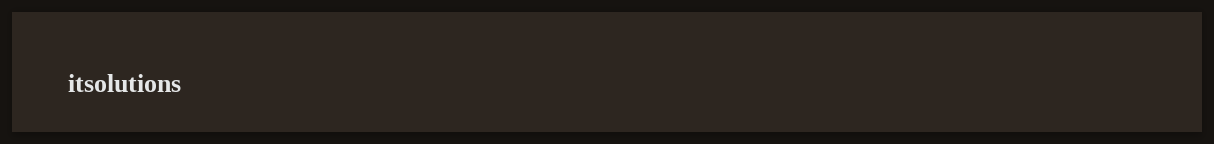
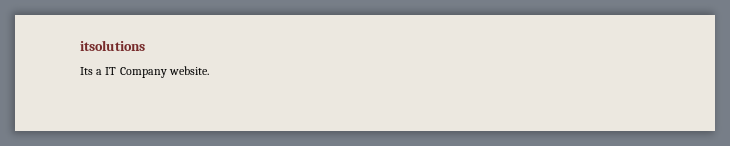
+ Its a IT Company website.

